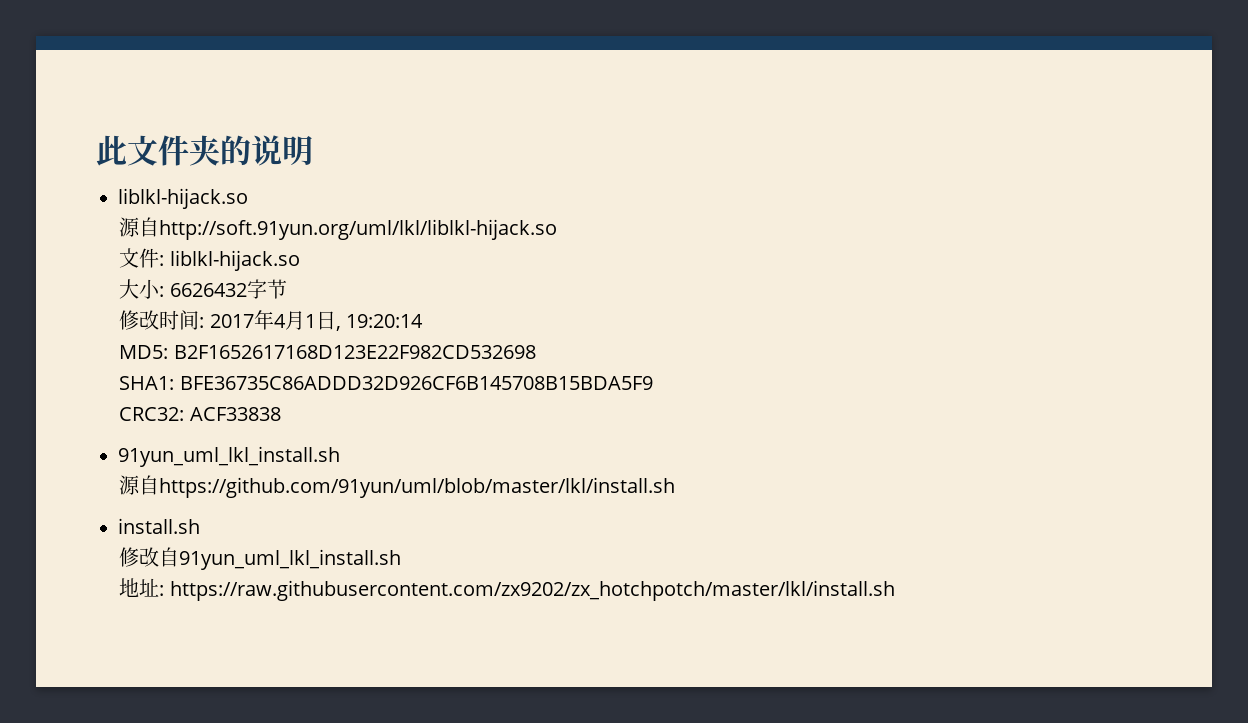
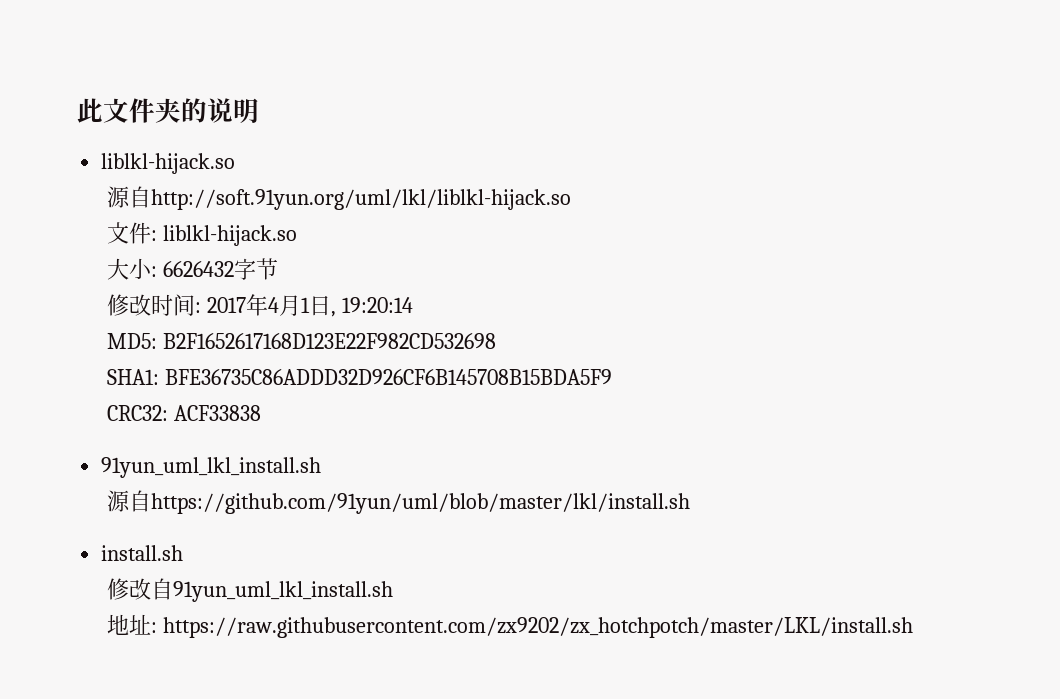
- 地址: https://raw.githubusercontent.com/zx9202/zx_hotchpotch/master/lkl/install.sh
+ 地址: https://raw.githubusercontent.com/zx9202/zx_hotchpotch/master/LKL/install.sh

